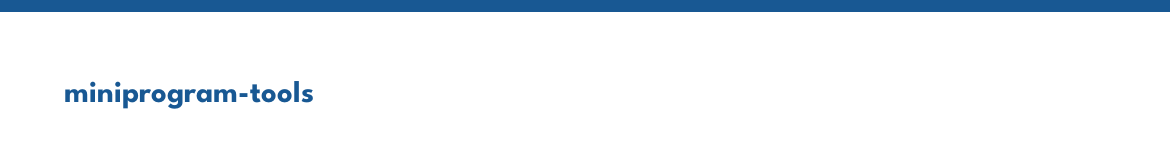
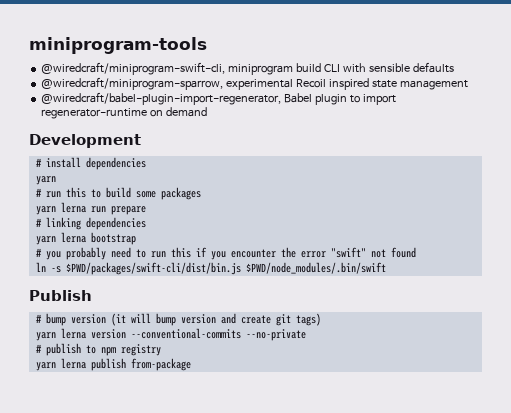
+ @wiredcraft/miniprogram-swift-cli, miniprogram build CLI with sensible defaults
+ @wiredcraft/miniprogram-sparrow, experimental Recoil inspired state management
+ @wiredcraft/babel-plugin-import-regenerator, Babel plugin to import regenerator-runtime on demand
+ Development
+ # install dependencies
+ yarn
+ # run this to build some packages
+ yarn lerna run prepare
+ # linking dependencies
+ yarn lerna bootstrap
+ # you probably need to run this if you encounter the error "swift" not found
+ ln -s $PWD/packages/swift-cli/dist/bin.js $PWD/node_modules/.bin/swift
+ Publish
+ # bump version (it will bump version and create git tags)
+ yarn lerna version --conventional-commits --no-private
+ # publish to npm registry
+ yarn lerna publish from-package

